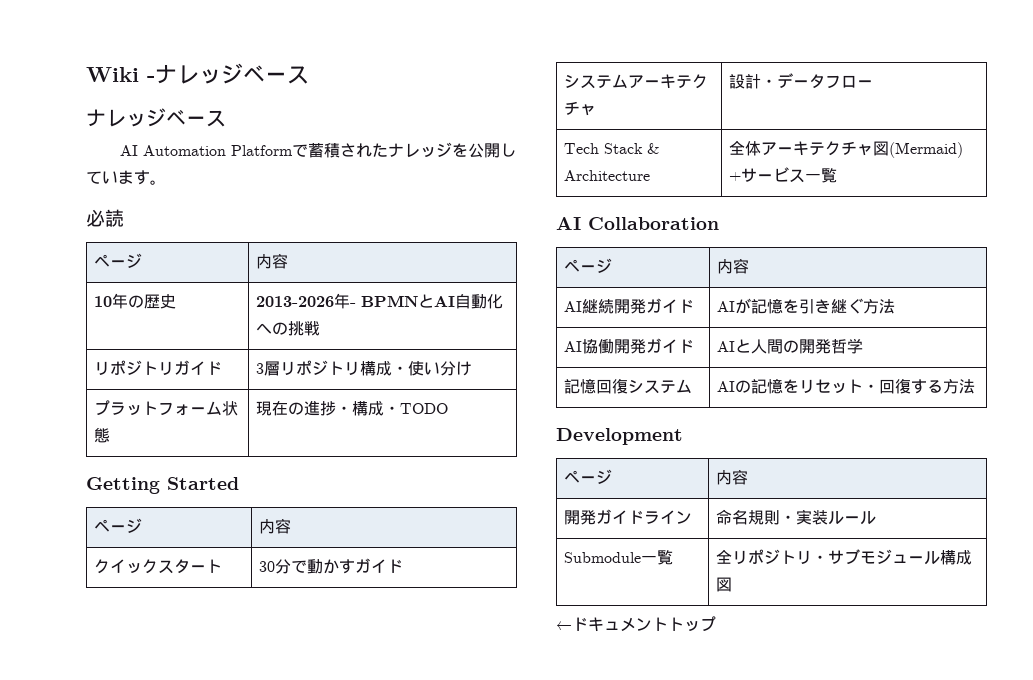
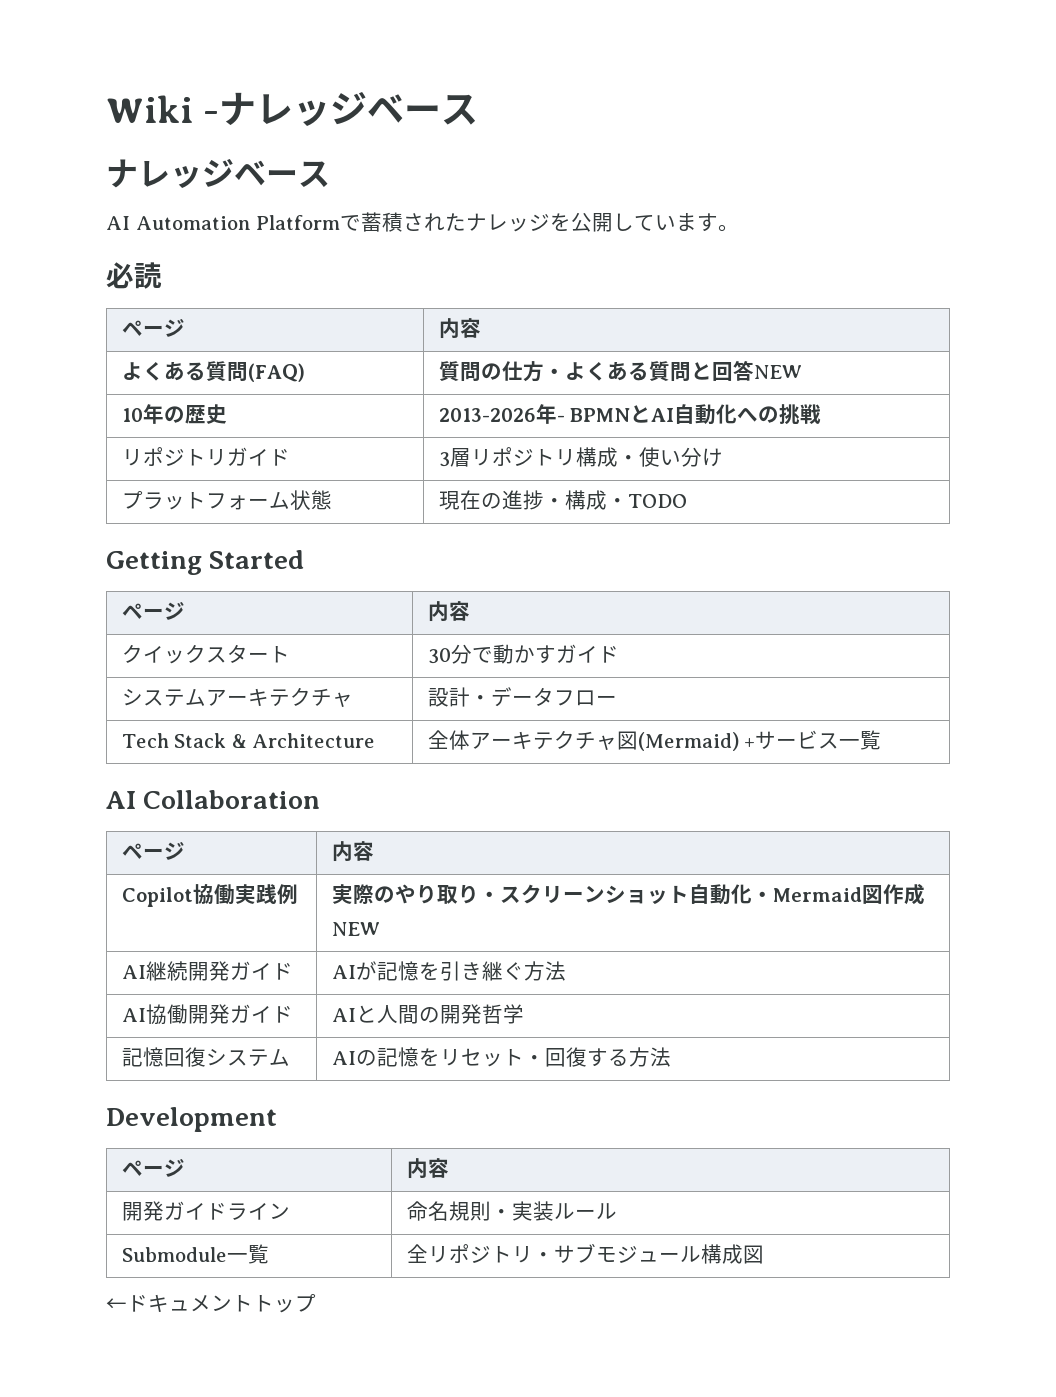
+ よくある質問(FAQ) | 質問の仕方・よくある質問と回答NEW
+ Copilot協働実践例 | 実際のやり取り・スクリーンショット自動化・Mermaid図作成NEW

